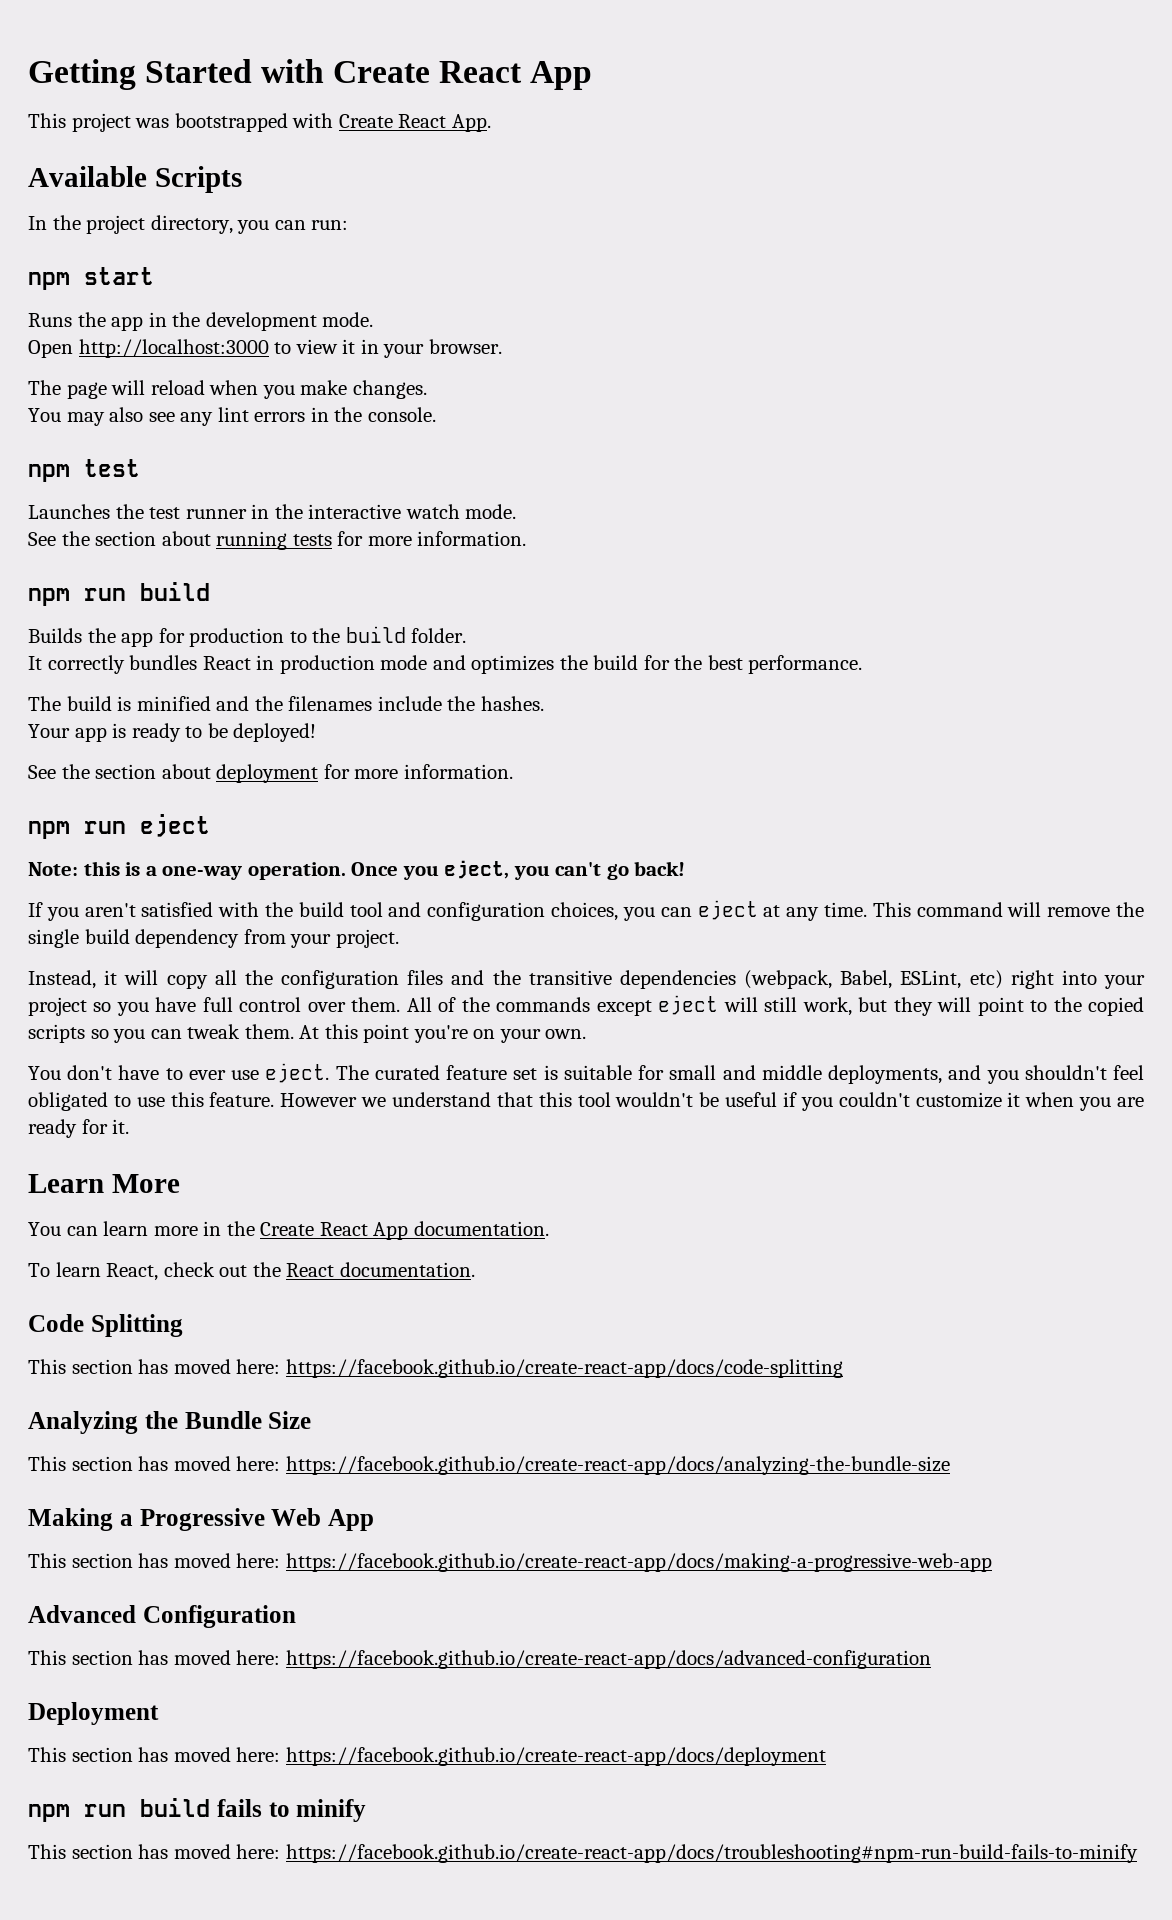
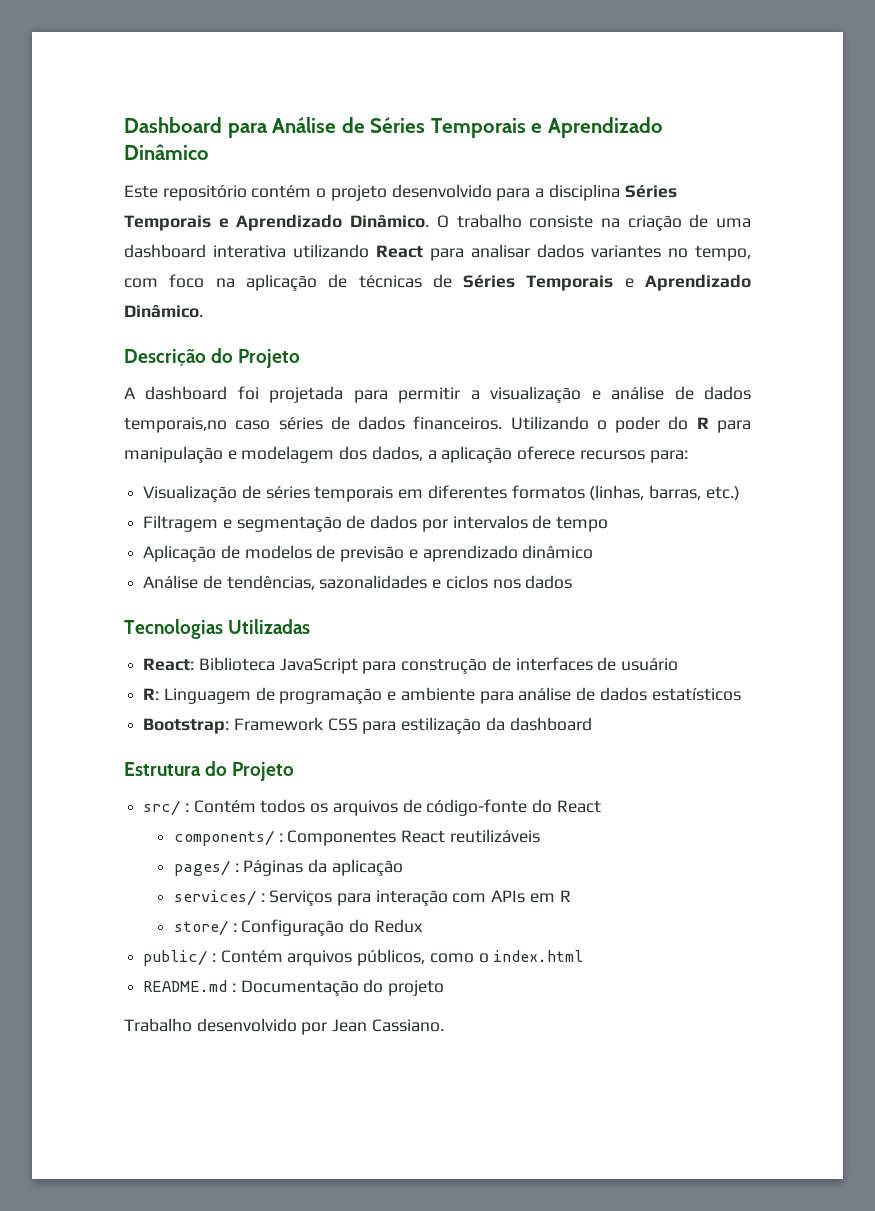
- Getting Started with Create React App
- This project was bootstrapped with Create React App.
- Available Scripts
- In the project directory, you can run:
- npm start
- Runs the app in the development mode.
- Open http://localhost:3000 to view it in your browser.
- The page will reload when you make changes.
- You may also see any lint errors in the console.
- npm test
- Launches the test runner in the interactive watch mode.
- See the section about running tests for more information.
- npm run build
- Builds the app for production to the build folder.
- It correctly bundles React in production mode and optimizes the build for the best performance.
- The build is minified and the filenames include the hashes.
- Your app is ready to be deployed!
- See the section about deployment for more information.
- npm run eject
- Note: this is a one-way operation. Once you eject, you can't go back!
- If you aren't satisfied with the build tool and configuration choices, you can eject at any time. This command will remove the single build dependency from your project.
- Instead, it will copy all the configuration files and the transitive dependencies (webpack, Babel, ESLint, etc) right into your project so you have full control over them. All of the commands except eject will still work, but they will point to the copied scripts so you can tweak them. At this point you're on your own.
- You don't have to ever use eject. The curated feature set is suitable for small and middle deployments, and you shouldn't feel obligated to use this feature. However we understand that this tool wouldn't be useful if you couldn't customize it when you are ready for it.
- Learn More
- You can learn more in the Create React App documentation.
- To learn React, check out the React documentation.
- Code Splitting
- This section has moved here: https://facebook.github.io/create-react-app/docs/code-splitting
- Analyzing the Bundle Size
- This section has moved here: https://facebook.github.io/create-react-app/docs/analyzing-the-bundle-size
- Making a Progressive Web App
- This section has moved here: https://facebook.github.io/create-react-app/docs/making-a-progressive-web-app
- Advanced Configuration
- This section has moved here: https://facebook.github.io/create-react-app/docs/advanced-configuration
- Deployment
- This section has moved here: https://facebook.github.io/create-react-app/docs/deployment
- npm run build fails to minify
- This section has moved here: https://facebook.github.io/create-react-app/docs/troubleshooting#npm-run-build-fails-to-minify
+ Dashboard para Análise de Séries Temporais e Aprendizado Dinâmico
+ Este repositório contém o projeto desenvolvido para a disciplina Séries Temporais e Aprendizado Dinâmico. O trabalho consiste na criação de uma dashboard interativa utilizando React para analisar dados variantes no tempo, com foco na aplicação de técnicas de Séries Temporais e Aprendizado Dinâmico.
+ Descrição do Projeto
+ A dashboard foi projetada para permitir a visualização e análise de dados temporais,no caso séries de dados financeiros. Utilizando o poder do R para manipulação e modelagem dos dados, a aplicação oferece recursos para:
+ Visualização de séries temporais em diferentes formatos (linhas, barras, etc.)
+ Filtragem e segmentação de dados por intervalos de tempo
+ Aplicação de modelos de previsão e aprendizado dinâmico
+ Análise de tendências, sazonalidades e ciclos nos dados
+ Tecnologias Utilizadas
+ React: Biblioteca JavaScript para construção de interfaces de usuário
+ R: Linguagem de programação e ambiente para análise de dados estatísticos
+ Bootstrap: Framework CSS para estilização da dashboard
+ Estrutura do Projeto
+ src/ : Contém todos os arquivos de código-fonte do React
+ components/ : Componentes React reutilizáveis
+ pages/ : Páginas da aplicação
+ services/ : Serviços para interação com APIs em R
+ store/ : Configuração do Redux
+ public/ : Contém arquivos públicos, como o index.html
+ README.md : Documentação do projeto
+ Trabalho desenvolvido por Jean Cassiano.

